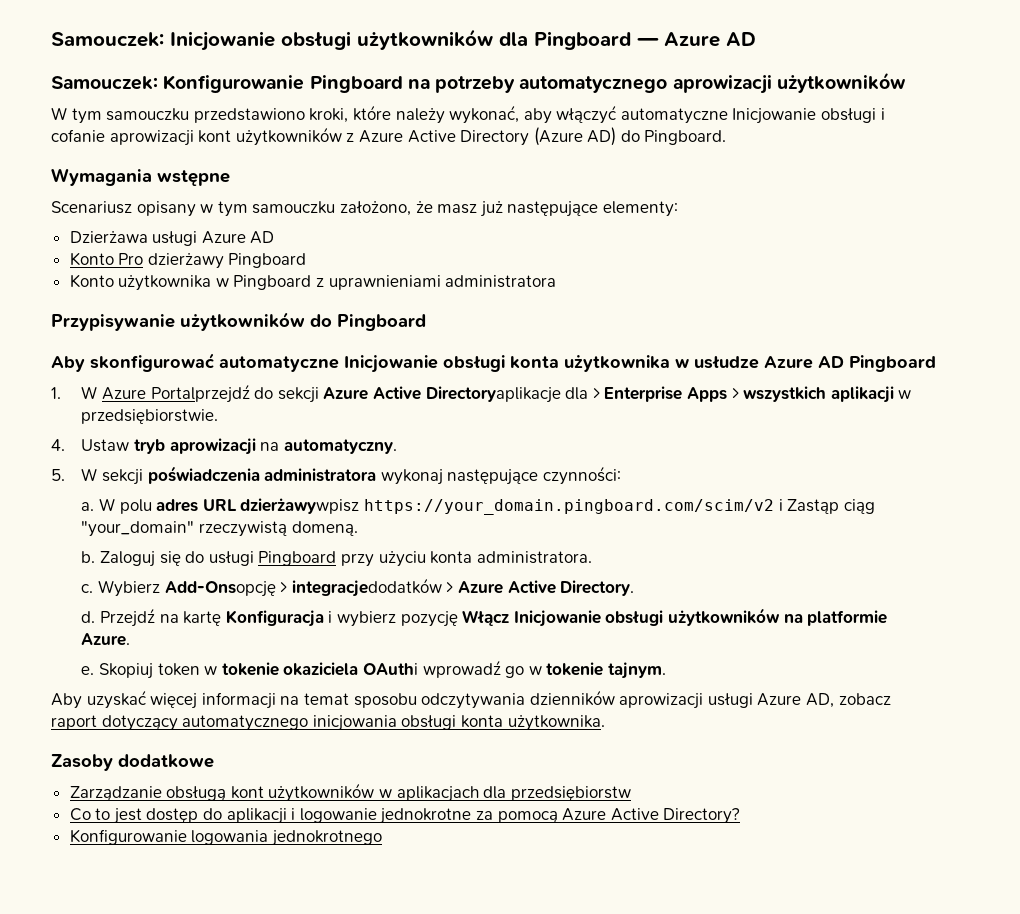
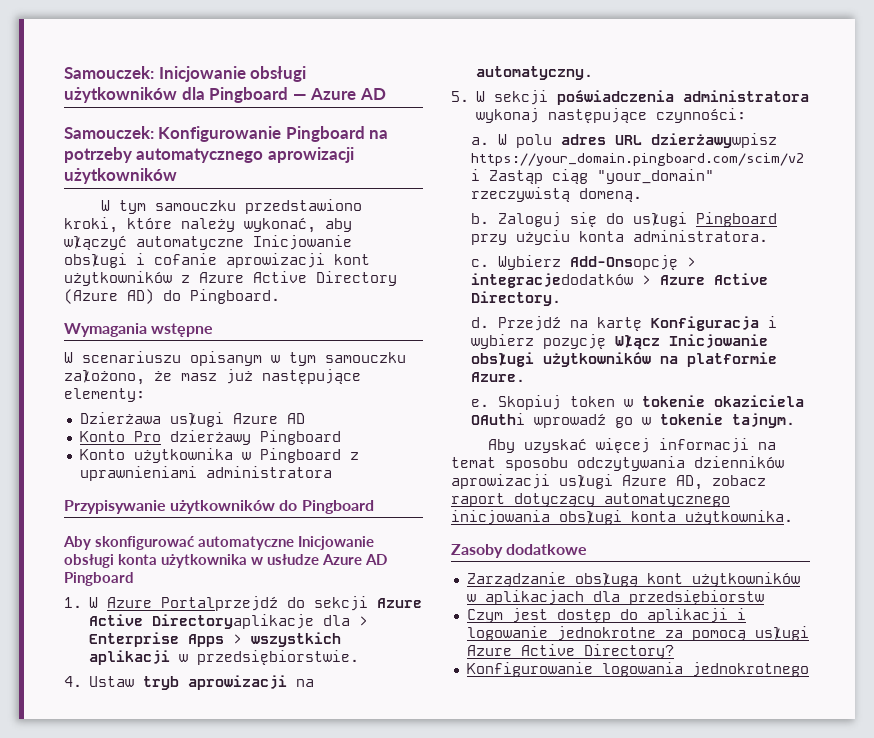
- Scenariusz opisany w tym samouczku założono, że masz już następujące elementy:
+ W scenariuszu opisanym w tym samouczku założono, że masz już następujące elementy:
- Co to jest dostęp do aplikacji i logowanie jednokrotne za pomocą Azure Active Directory?
+ Czym jest dostęp do aplikacji i logowanie jednokrotne za pomocą usługi Azure Active Directory?

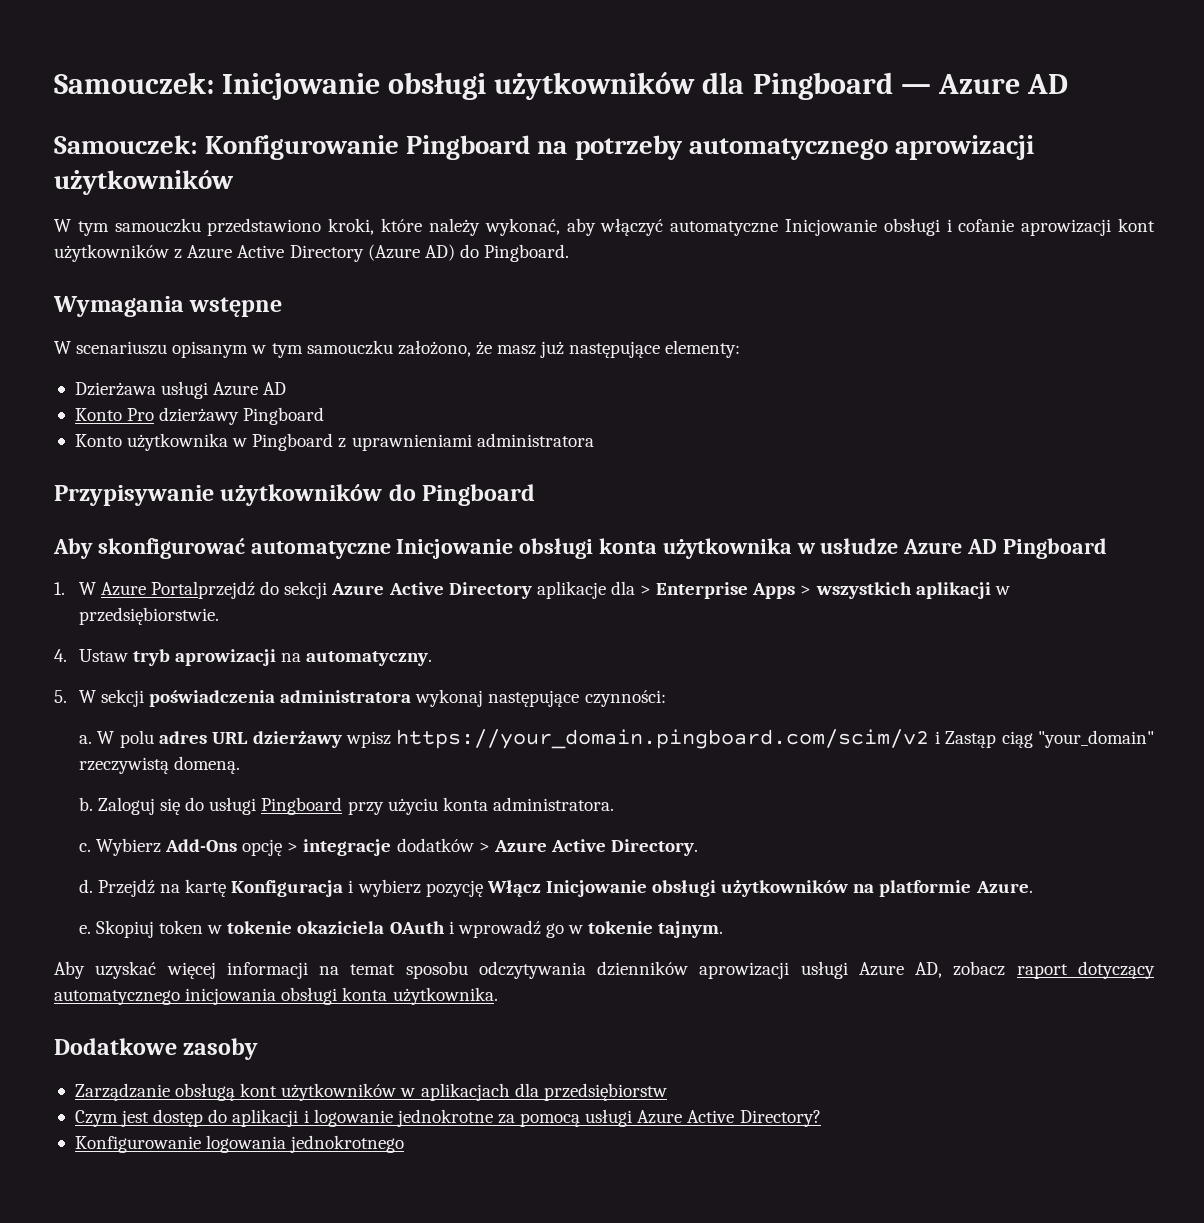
- 1. W Azure Portalprzejdź do sekcji Azure Active Directoryaplikacje dla > Enterprise Apps > wszystkich aplikacji w przedsiębiorstwie.
+ 1. W Azure Portalprzejdź do sekcji Azure Active Directory aplikacje dla > Enterprise Apps > wszystkich aplikacji w przedsiębiorstwie.
- W polu adres URL dzierżawywpisz https://your_domain.pingboard.com/scim/v2 i Zastąp ciąg "your_domain" rzeczywistą domeną.
+ W polu adres URL dzierżawy wpisz https://your_domain.pingboard.com/scim/v2 i Zastąp ciąg "your_domain" rzeczywistą domeną.
- Wybierz Add-Onsopcję > integracjedodatków > Azure Active Directory.
+ Wybierz Add-Ons opcję > integracje dodatków > Azure Active Directory.
- Skopiuj token w tokenie okaziciela OAuthi wprowadź go w tokenie tajnym.
+ Skopiuj token w tokenie okaziciela OAuth i wprowadź go w tokenie tajnym.
- Zasoby dodatkowe
+ Dodatkowe zasoby

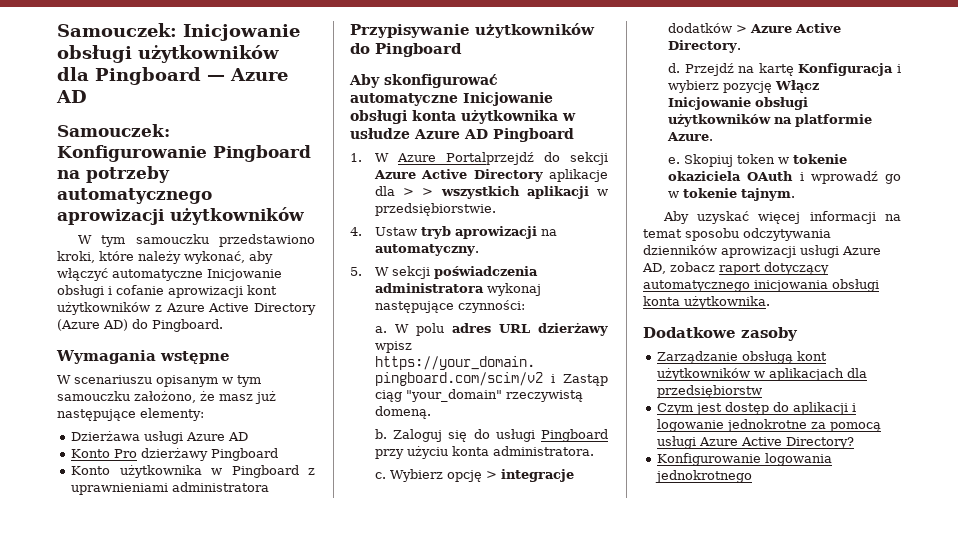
- 1. W Azure Portalprzejdź do sekcji Azure Active Directory aplikacje dla > Enterprise Apps > wszystkich aplikacji w przedsiębiorstwie.
+ 1. W Azure Portalprzejdź do sekcji Azure Active Directory aplikacje dla > > wszystkich aplikacji w przedsiębiorstwie.
- Wybierz Add-Ons opcję > integracje dodatków > Azure Active Directory.
+ Wybierz opcję > integracje dodatków > Azure Active Directory.

